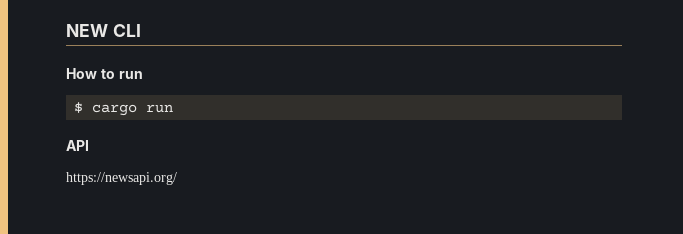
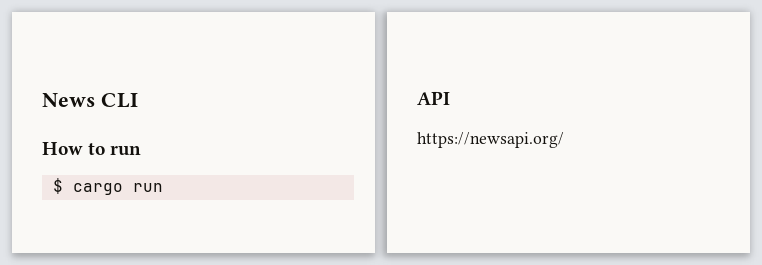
- NEW CLI
+ News CLI

